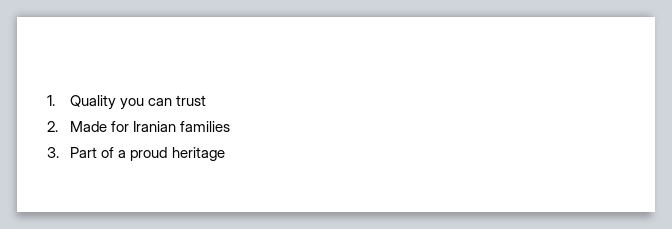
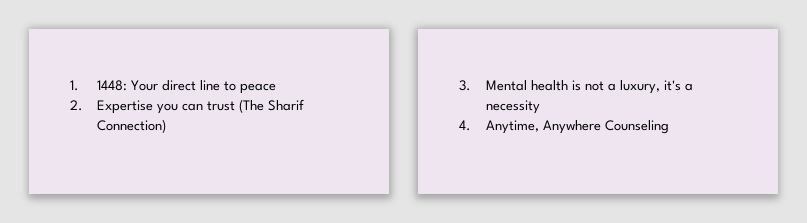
- 1. Quality you can trust
- 2. Made for Iranian families
- 3. Part of a proud heritage
+ 1. 1448: Your direct line to peace
+ 2. Expertise you can trust (The Sharif Connection)
+ 3. Mental health is not a luxury, it's a necessity
+ 4. Anytime, Anywhere Counseling

